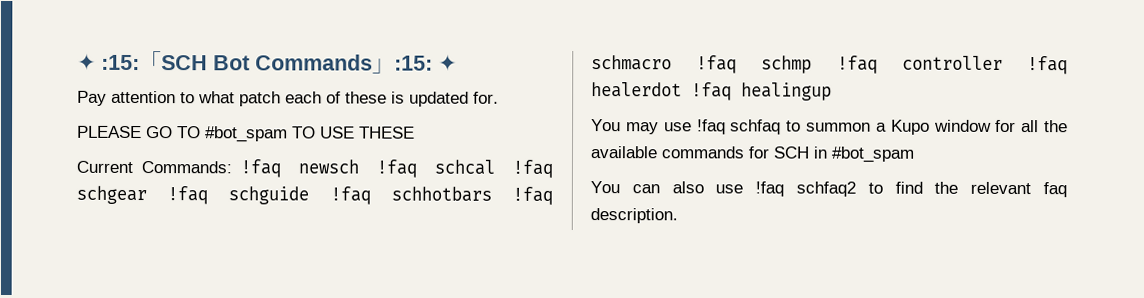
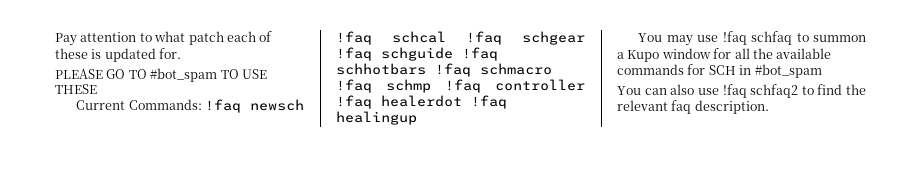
- ✦ :15:「SCH Bot Commands」:15: ✦

